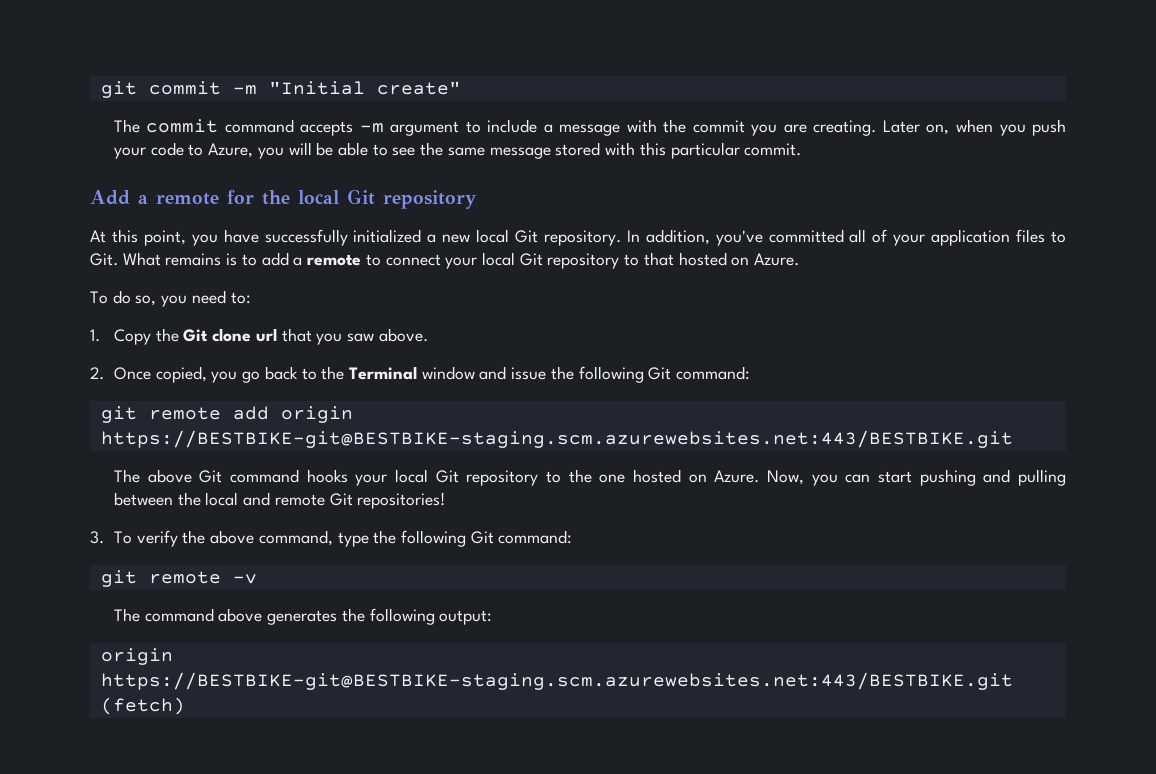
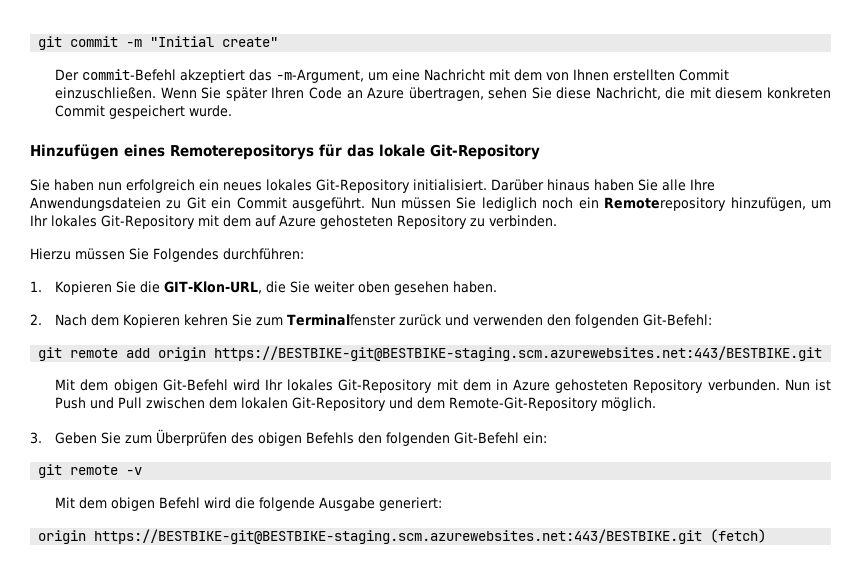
- The commit command accepts -m argument to include a message with the commit you are creating. Later on, when you push your code to Azure, you will be able to see the same message stored with this particular commit.
- Add a remote for the local Git repository
- At this point, you have successfully initialized a new local Git repository. In addition, you've committed all of your application files to Git. What remains is to add a remote to connect your local Git repository to that hosted on Azure.
- To do so, you need to:
- 1. Copy the Git clone url that you saw above.
- 2. Once copied, you go back to the Terminal window and issue the following Git command:
+ Der commit-Befehl akzeptiert das -m-Argument, um eine Nachricht mit dem von Ihnen erstellten Commit einzuschließen. Wenn Sie später Ihren Code an Azure übertragen, sehen Sie diese Nachricht, die mit diesem konkreten Commit gespeichert wurde.
+ Hinzufügen eines Remoterepositorys für das lokale Git-Repository
+ Sie haben nun erfolgreich ein neues lokales Git-Repository initialisiert. Darüber hinaus haben Sie alle Ihre Anwendungsdateien zu Git ein Commit ausgeführt. Nun müssen Sie lediglich noch ein Remoterepository hinzufügen, um Ihr lokales Git-Repository mit dem auf Azure gehosteten Repository zu verbinden.
+ Hierzu müssen Sie Folgendes durchführen:
+ 1. Kopieren Sie die GIT-Klon-URL, die Sie weiter oben gesehen haben.
+ 2. Nach dem Kopieren kehren Sie zum Terminalfenster zurück und verwenden den folgenden Git-Befehl:
- The above Git command hooks your local Git repository to the one hosted on Azure. Now, you can start pushing and pulling between the local and remote Git repositories!
- 3. To verify the above command, type the following Git command:
+ Mit dem obigen Git-Befehl wird Ihr lokales Git-Repository mit dem in Azure gehosteten Repository verbunden. Nun ist Push und Pull zwischen dem lokalen Git-Repository und dem Remote-Git-Repository möglich.
+ 3. Geben Sie zum Überprüfen des obigen Befehls den folgenden Git-Befehl ein:
  git remote -v
- The command above generates the following output:
+ Mit dem obigen Befehl wird die folgende Ausgabe generiert:

